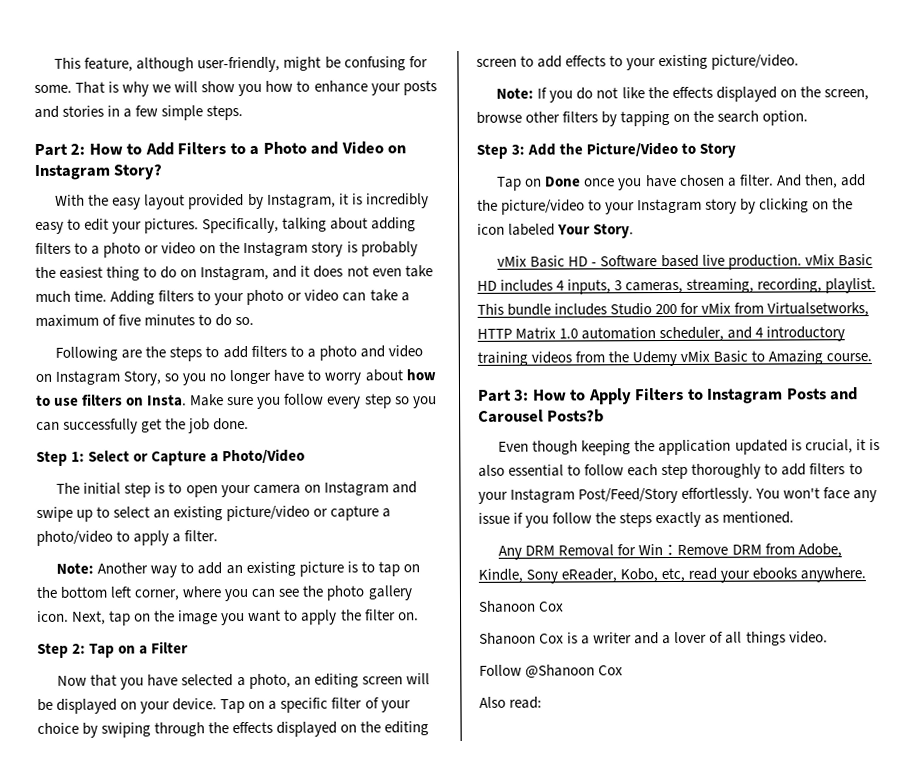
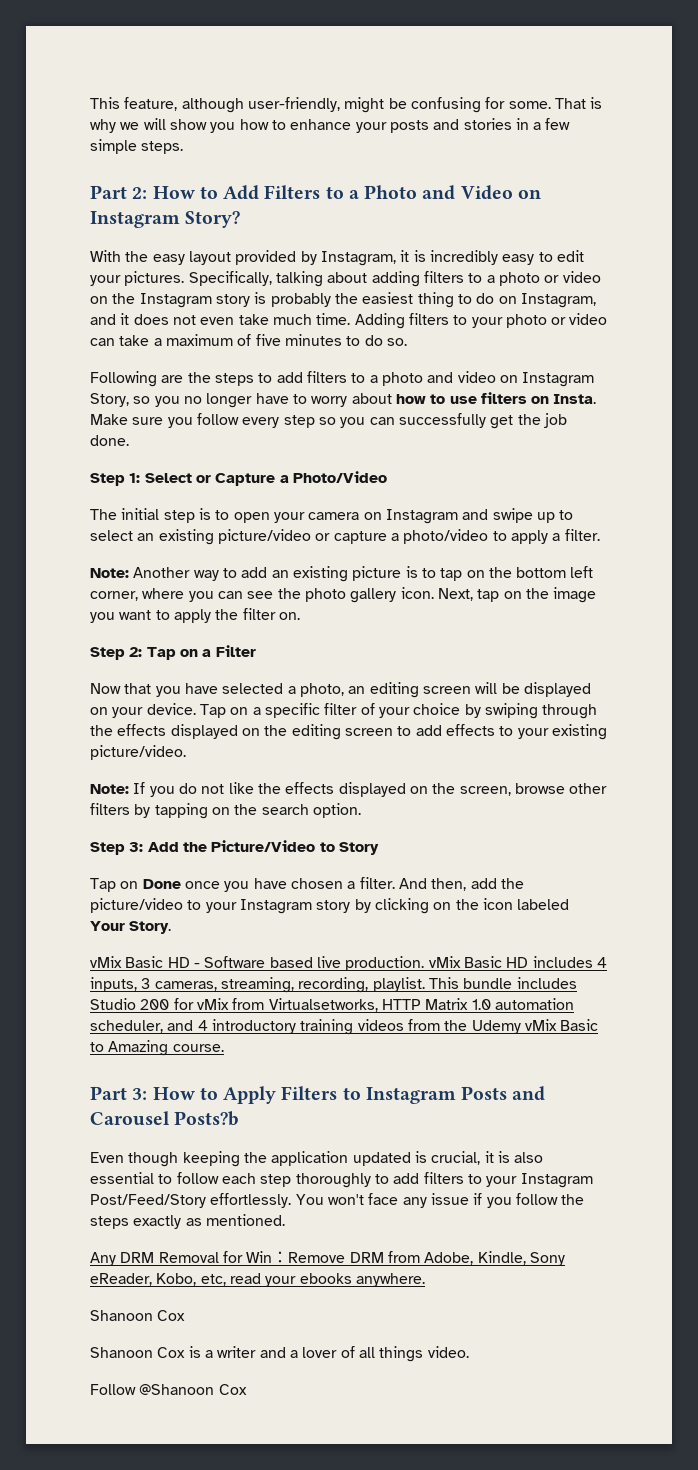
- Also read:

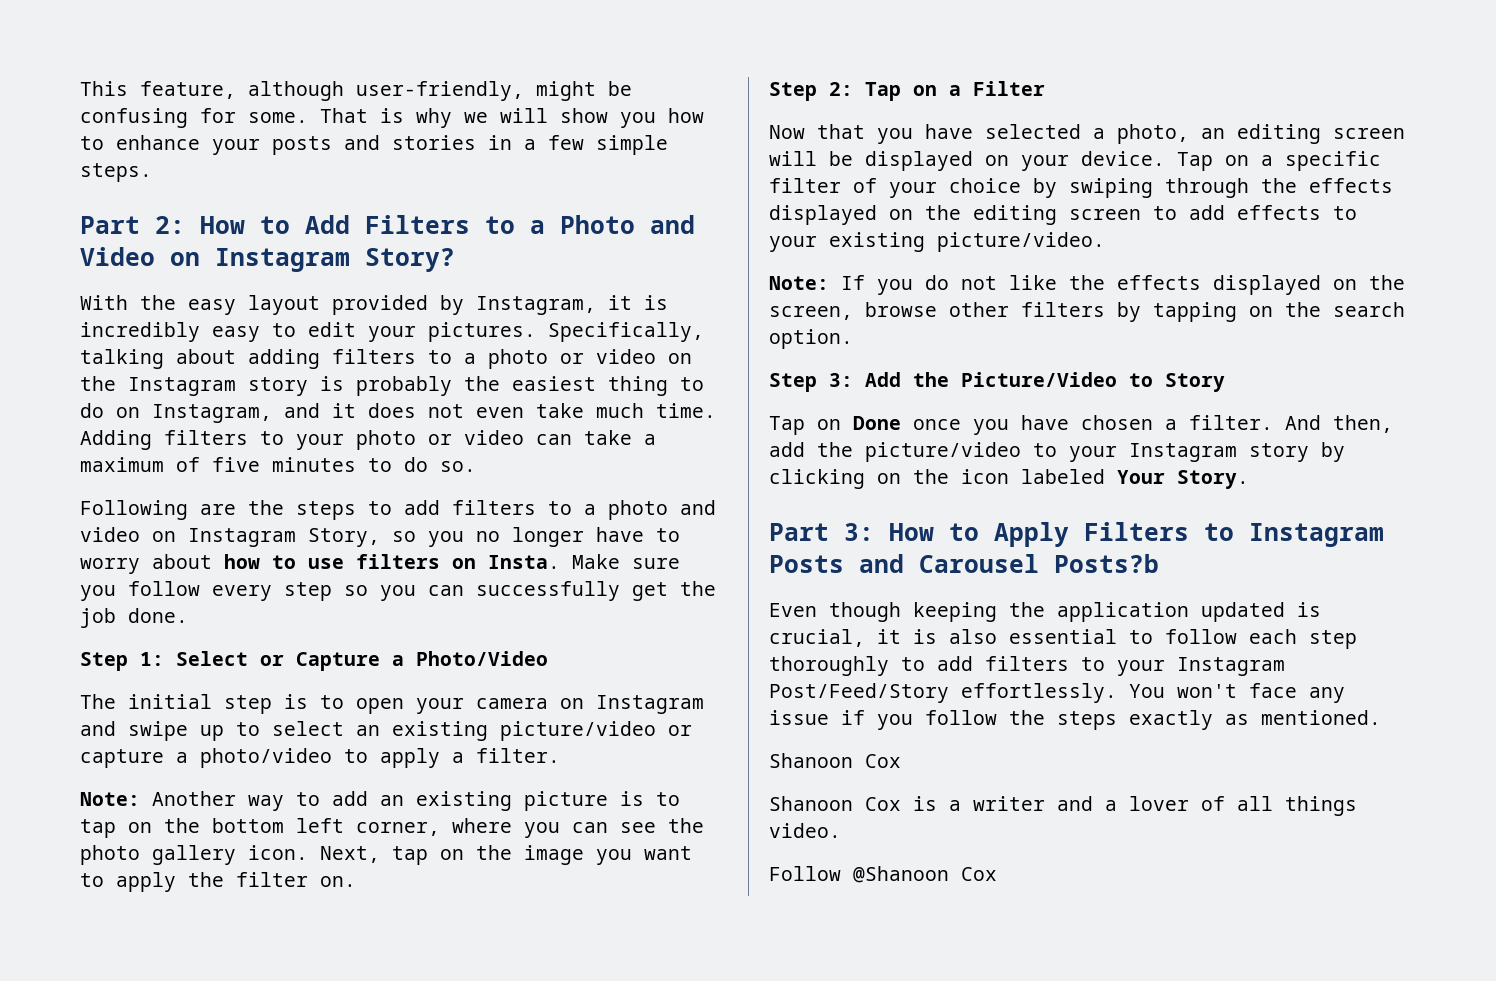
- vMix Basic HD - Software based live production. vMix Basic HD includes 4 inputs, 3 cameras, streaming, recording, playlist. This bundle includes Studio 200 for vMix from Virtualsetworks, HTTP Matrix 1.0 automation scheduler, and 4 introductory training videos from the Udemy vMix Basic to Amazing course.
- Any DRM Removal for Win：Remove DRM from Adobe, Kindle, Sony eReader, Kobo, etc, read your ebooks anywhere.

